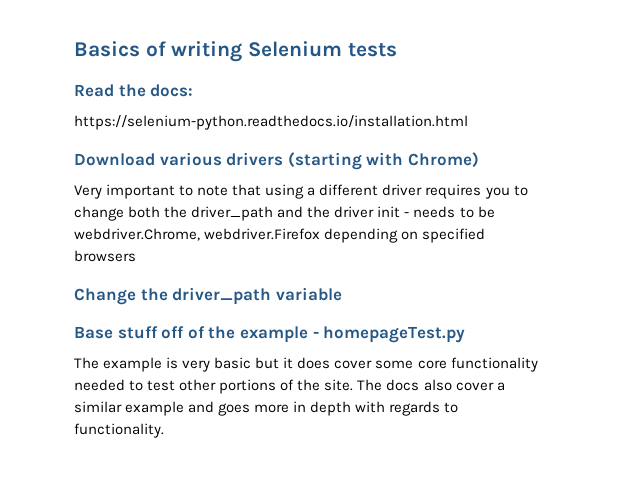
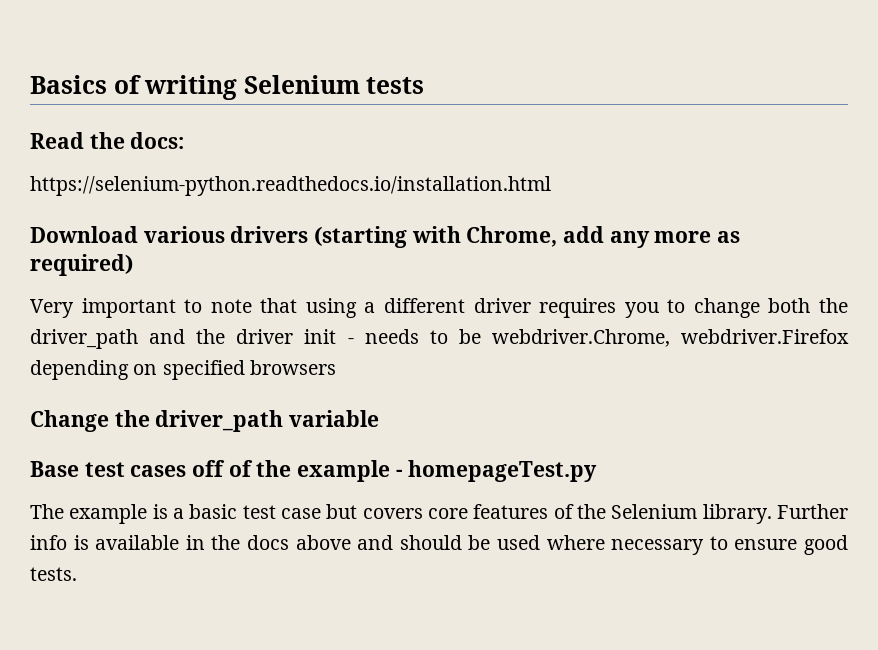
- Download various drivers (starting with Chrome)
+ Download various drivers (starting with Chrome, add any more as required)
- Base stuff off of the example - homepageTest.py
+ Base test cases off of the example - homepageTest.py
- The example is very basic but it does cover some core functionality needed to test other portions of the site. The docs also cover a similar example and goes more in depth with regards to functionality.
+ The example is a basic test case but covers core features of the Selenium library. Further info is available in the docs above and should be used where necessary to ensure good tests.

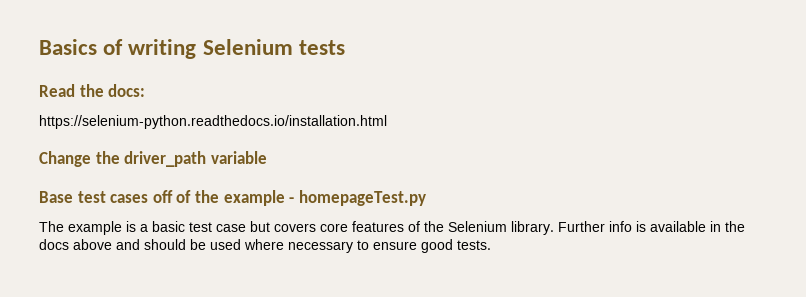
- Download various drivers (starting with Chrome, add any more as required)
- Very important to note that using a different driver requires you to change both the driver_path and the driver init - needs to be webdriver.Chrome, webdriver.Firefox depending on specified browsers

